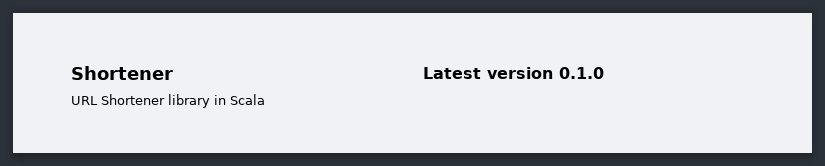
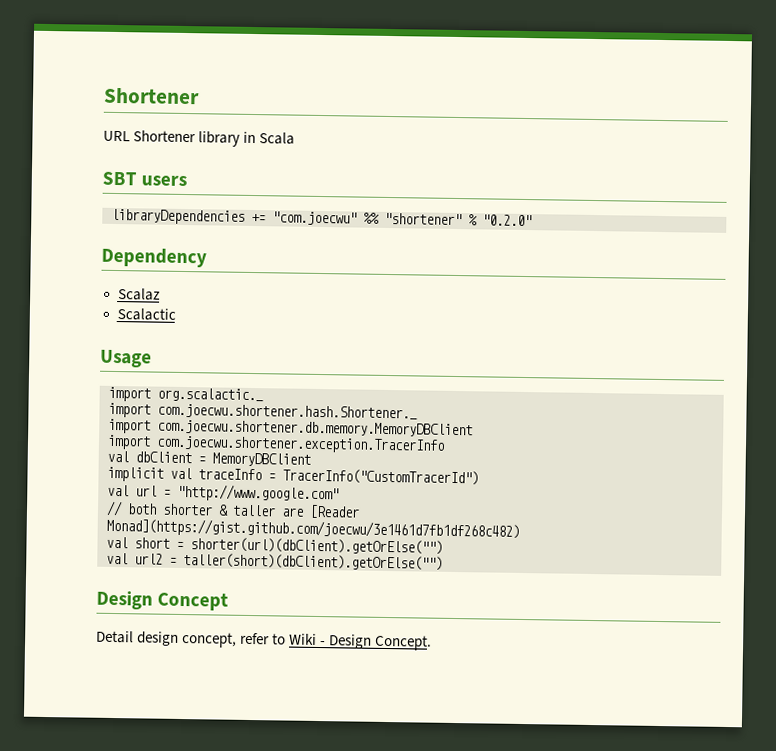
- Latest version 0.1.0
+ SBT users
+ libraryDependencies += "com.joecwu" %% "shortener" % "0.2.0"
+ Dependency
+ Scalaz
+ Scalactic
+ Usage
+ import org.scalactic._
+ import com.joecwu.shortener.hash.Shortener._
+ import com.joecwu.shortener.db.memory.MemoryDBClient
+ import com.joecwu.shortener.exception.TracerInfo
+ val dbClient = MemoryDBClient
+ implicit val traceInfo = TracerInfo("CustomTracerId")
+ val url = "http://www.google.com"
+ // both shorter & taller are [Reader Monad](https://gist.github.com/joecwu/3e1461d7fb1df268c482)
+ val short = shorter(url)(dbClient).getOrElse("")
+ val url2 = taller(short)(dbClient).getOrElse("")
+ Design Concept
+ Detail design concept, refer to Wiki - Design Concept.

